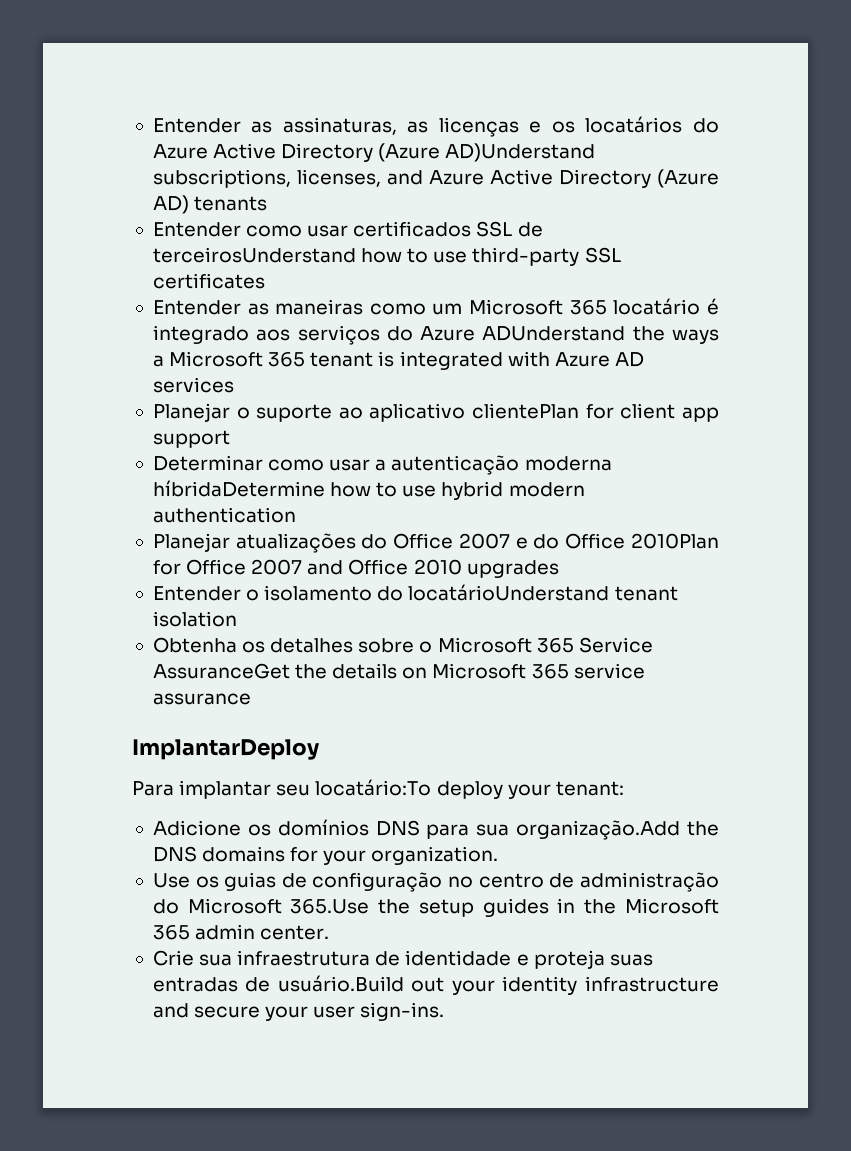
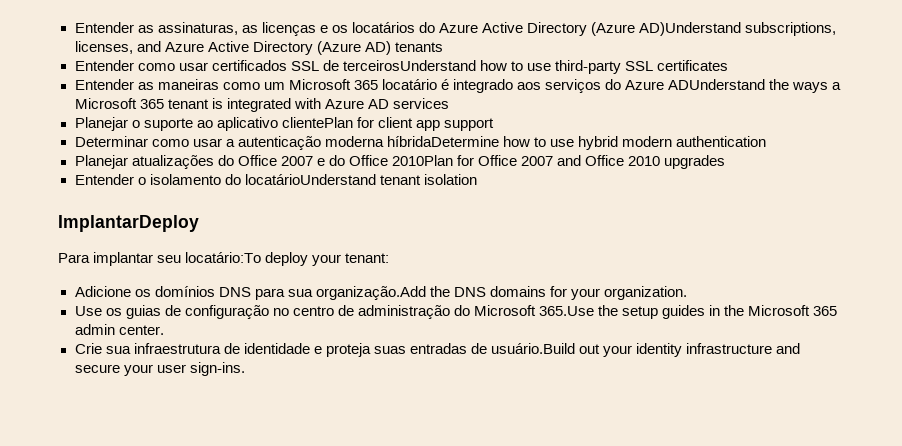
- Obtenha os detalhes sobre o Microsoft 365 Service AssuranceGet the details on Microsoft 365 service assurance

